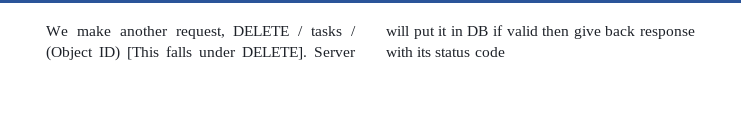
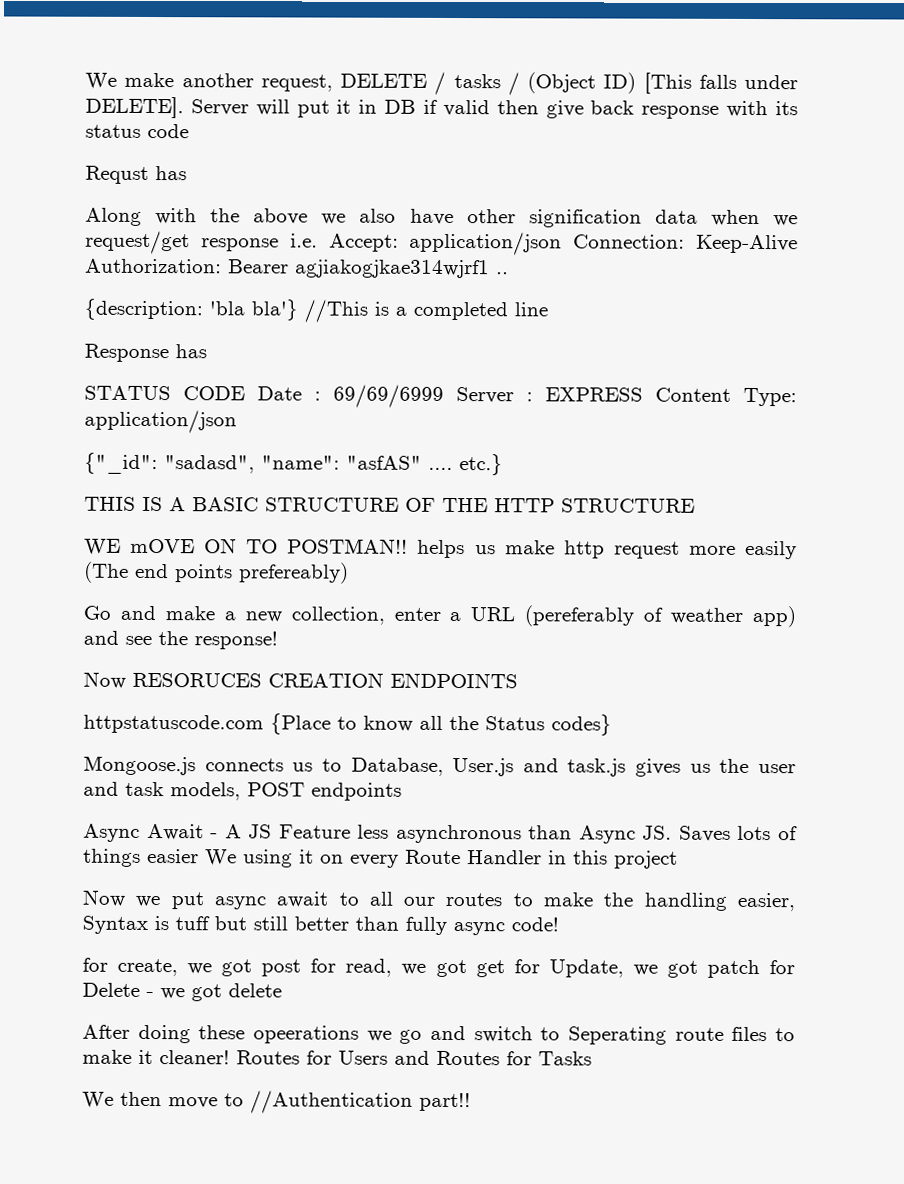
+ Requst has
+ Along with the above we also have other signification data when we request/get response i.e. Accept: application/json Connection: Keep-Alive Authorization: Bearer agjiakogjkae314wjrf1 ..
+ {description: 'bla bla'} //This is a completed line
+ Response has
+ STATUS CODE Date : 69/69/6999 Server : EXPRESS Content Type: application/json
+ {"_id": "sadasd", "name": "asfAS" .... etc.}
+ THIS IS A BASIC STRUCTURE OF THE HTTP STRUCTURE
+ WE mOVE ON TO POSTMAN!! helps us make http request more easily (The end points prefereably)
+ Go and make a new collection, enter a URL (pereferably of weather app) and see the response!
+ Now RESORUCES CREATION ENDPOINTS
+ httpstatuscode.com {Place to know all the Status codes}
+ Mongoose.js connects us to Database, User.js and task.js gives us the user and task models, POST endpoints
+ Async Await - A JS Feature less asynchronous than Async JS. Saves lots of things easier We using it on every Route Handler in this project
+ Now we put async await to all our routes to make the handling easier, Syntax is tuff but still better than fully async code!
+ for create, we got post for read, we got get for Update, we got patch for Delete - we got delete
+ After doing these opeerations we go and switch to Seperating route files to make it cleaner! Routes for Users and Routes for Tasks
+ We then move to //Authentication part!!

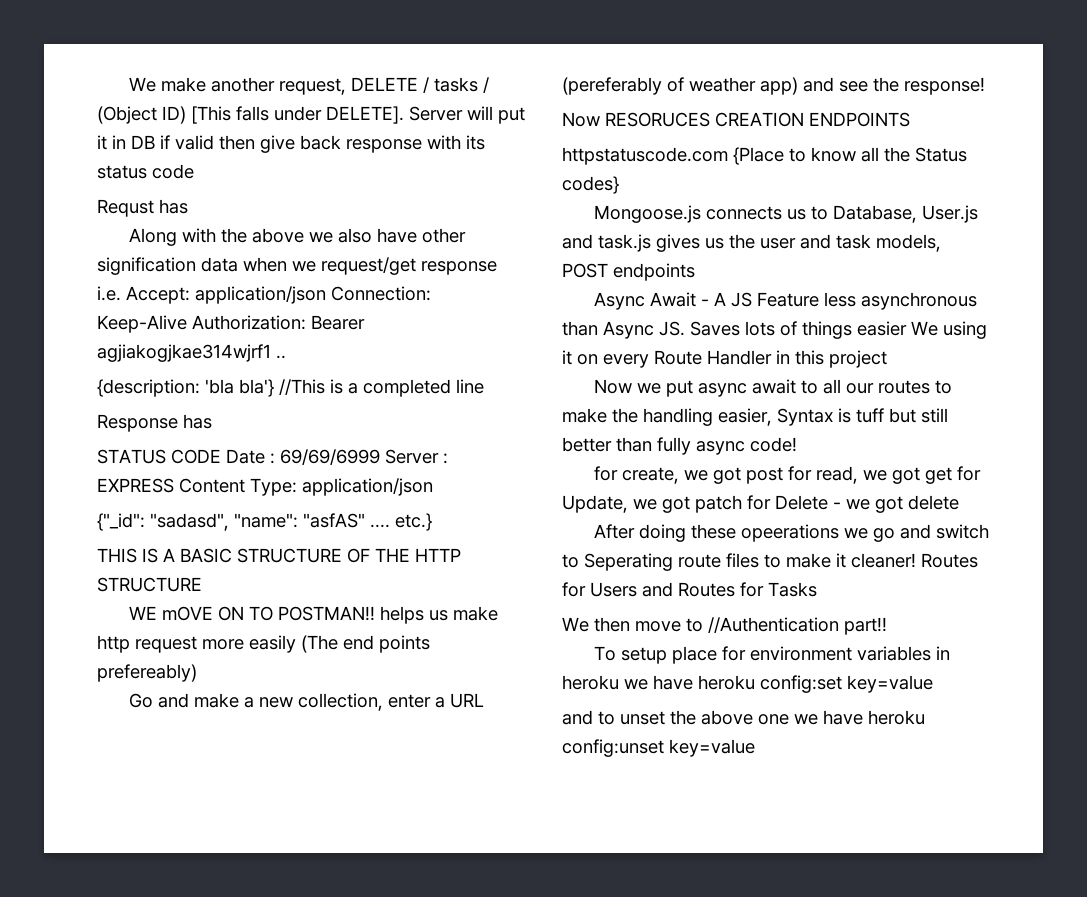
+ To setup place for environment variables in heroku we have heroku config:set key=value
+ and to unset the above one we have heroku config:unset key=value

